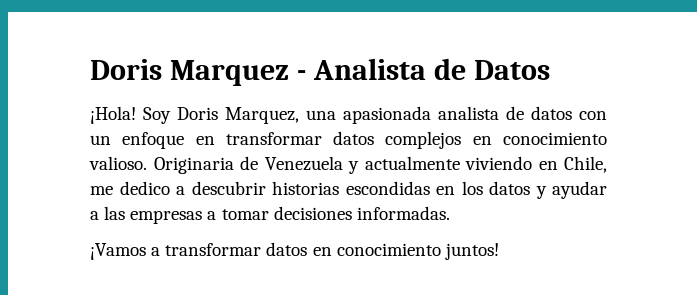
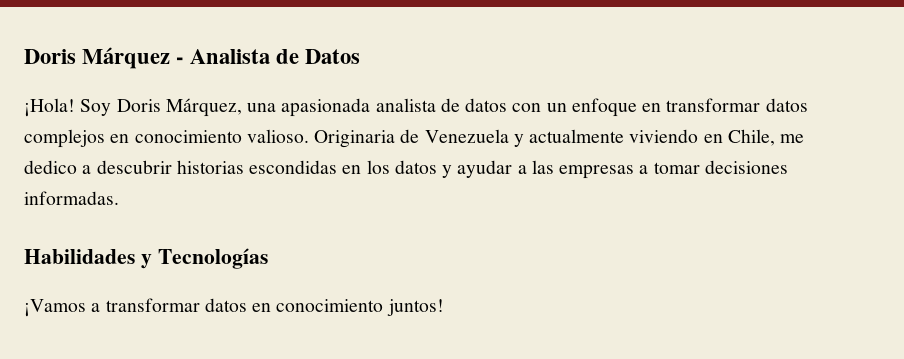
- Doris Marquez - Analista de Datos
+ Doris Márquez - Analista de Datos
- Soy Doris Marquez, una apasionada analista de datos con un enfoque en transformar datos complejos en conocimiento valioso.
+ Soy Doris Márquez, una apasionada analista de datos con un enfoque en transformar datos complejos en conocimiento valioso.
+ Habilidades y Tecnologías

